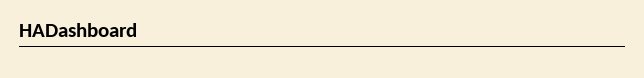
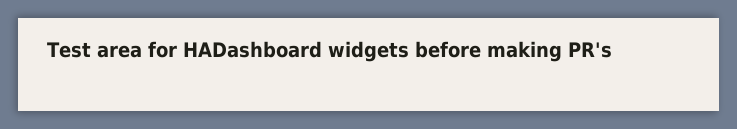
- HADashboard
+ Test area for HADashboard widgets before making PR's

